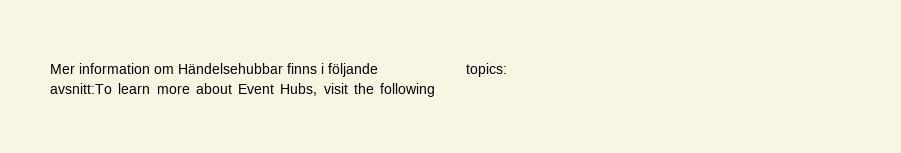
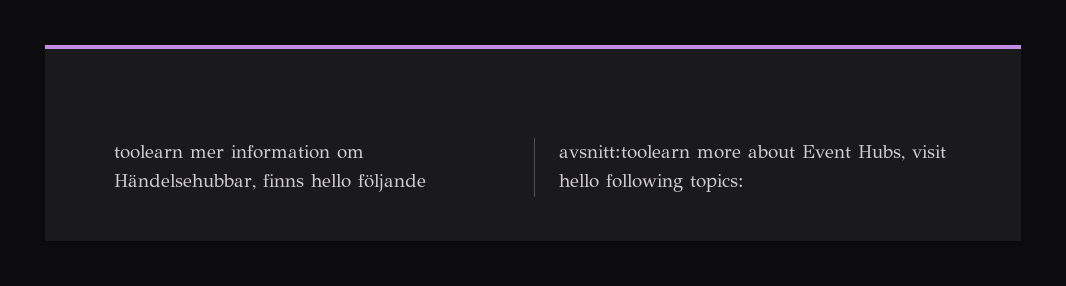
- Mer information om Händelsehubbar finns i följande avsnitt:To learn more about Event Hubs, visit the following topics:
+ toolearn mer information om Händelsehubbar, finns hello följande avsnitt:toolearn more about Event Hubs, visit hello following topics:

